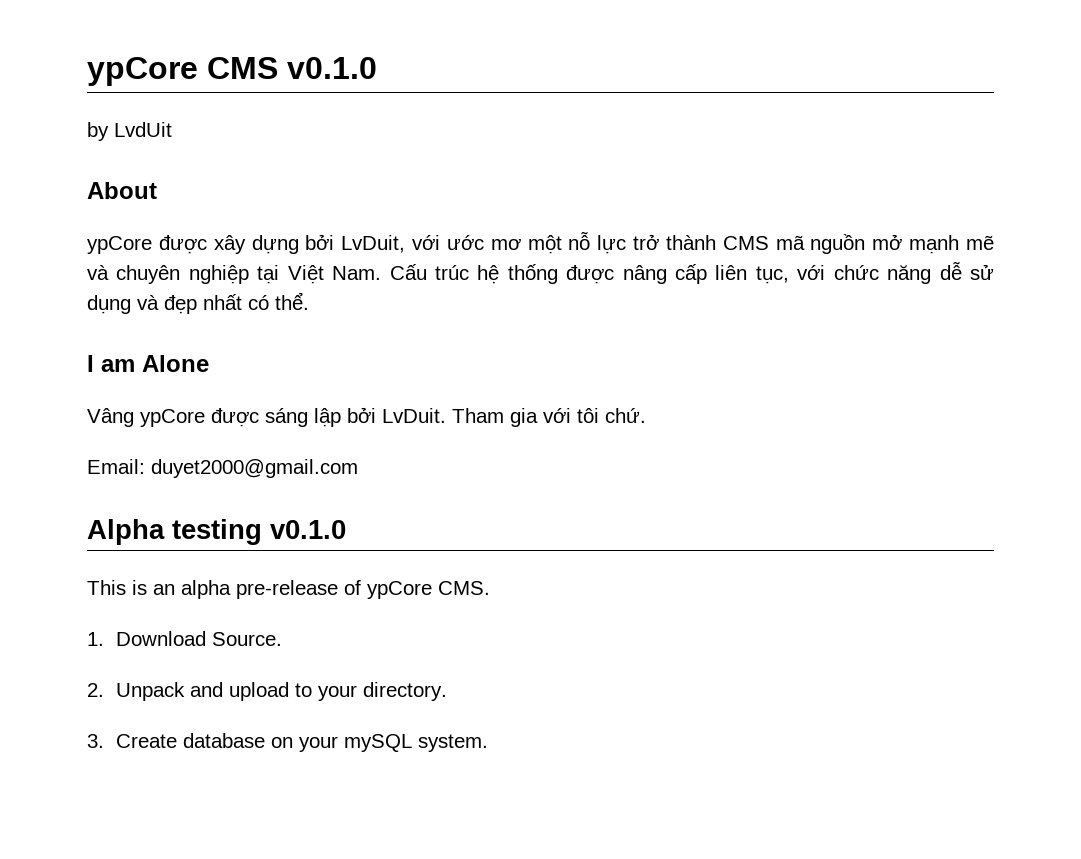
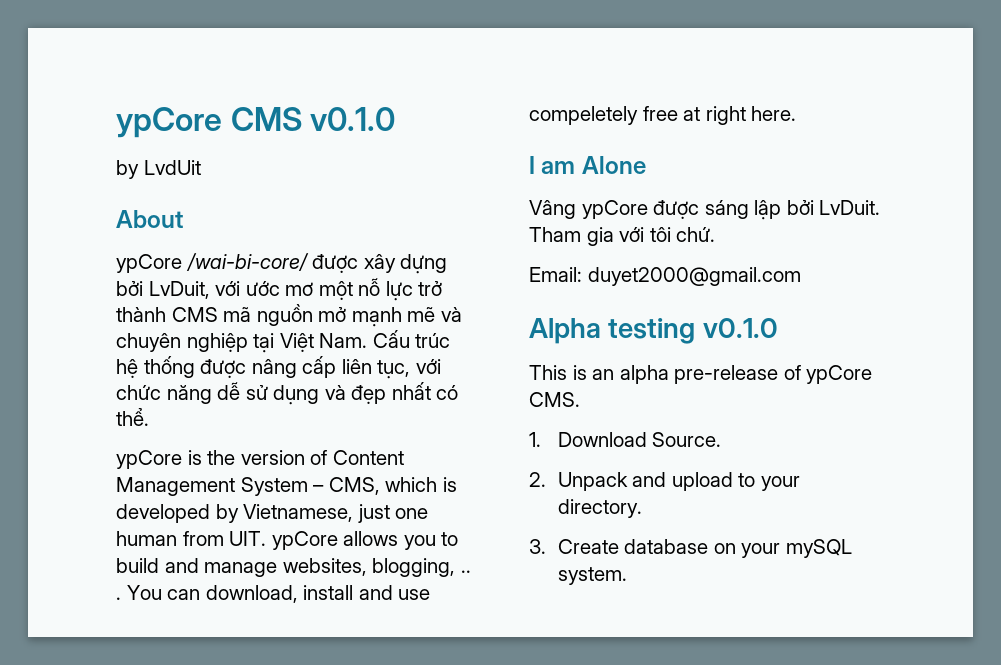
- ypCore được xây dựng bởi LvDuit, với ước mơ một nỗ lực trở thành CMS mã nguồn mở mạnh mẽ và chuyên nghiệp tại Việt Nam. Cấu trúc hệ thống được nâng cấp liên tục, với chức năng dễ sử dụng và đẹp nhất có thể.
+ ypCore /wai-bi-core/ được xây dựng bởi LvDuit, với ước mơ một nỗ lực trở thành CMS mã nguồn mở mạnh mẽ và chuyên nghiệp tại Việt Nam. Cấu trúc hệ thống được nâng cấp liên tục, với chức năng dễ sử dụng và đẹp nhất có thể.
+ ypCore is the version of Content Management System – CMS, which is developed by Vietnamese, just one human from UIT. ypCore allows you to build and manage websites, blogging, .. . You can download, install and use compeletely free at right here.

